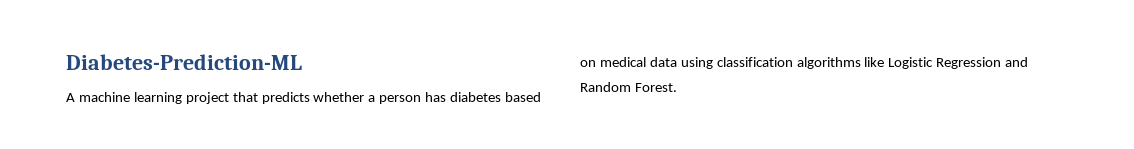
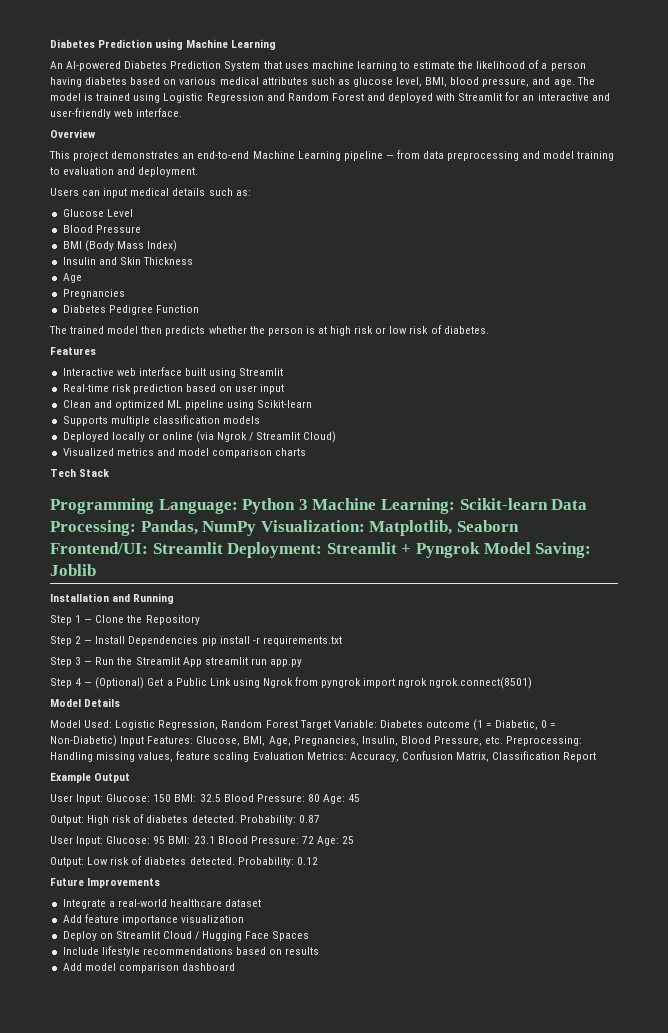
- Diabetes-Prediction-ML
- A machine learning project that predicts whether a person has diabetes based on medical data using classification algorithms like Logistic Regression and Random Forest.
+ Diabetes Prediction using Machine Learning
+ An AI-powered Diabetes Prediction System that uses machine learning to estimate the likelihood of a person having diabetes based on various medical attributes such as glucose level, BMI, blood pressure, and age. The model is trained using Logistic Regression and Random Forest and deployed with Streamlit for an interactive and user-friendly web interface.
+ Overview
+ This project demonstrates an end-to-end Machine Learning pipeline — from data preprocessing and model training to evaluation and deployment.
+ Users can input medical details such as:
+ Glucose Level
+ Blood Pressure
+ BMI (Body Mass Index)
+ Insulin and Skin Thickness
+ Age
+ Pregnancies
+ Diabetes Pedigree Function
+ The trained model then predicts whether the person is at high risk or low risk of diabetes.
+ Features
+ Interactive web interface built using Streamlit
+ Real-time risk prediction based on user input
+ Clean and optimized ML pipeline using Scikit-learn
+ Supports multiple classification models
+ Deployed locally or online (via Ngrok / Streamlit Cloud)
+ Visualized metrics and model comparison charts
+ Tech Stack
+ Programming Language: Python 3 Machine Learning: Scikit-learn Data Processing: Pandas, NumPy Visualization: Matplotlib, Seaborn Frontend/UI: Streamlit Deployment: Streamlit + Pyngrok Model Saving: Joblib
+ Installation and Running
+ Step 1 — Clone the Repository
+ Step 2 — Install Dependencies pip install -r requirements.txt
+ Step 3 — Run the Streamlit App streamlit run app.py
+ Step 4 — (Optional) Get a Public Link using Ngrok from pyngrok import ngrok ngrok.connect(8501)
+ Model Details
+ Model Used: Logistic Regression, Random Forest Target Variable: Diabetes outcome (1 = Diabetic, 0 = Non-Diabetic) Input Features: Glucose, BMI, Age, Pregnancies, Insulin, Blood Pressure, etc. Preprocessing: Handling missing values, feature scaling Evaluation Metrics: Accuracy, Confusion Matrix, Classification Report
+ Example Output
+ User Input: Glucose: 150 BMI: 32.5 Blood Pressure: 80 Age: 45
+ Output: High risk of diabetes detected. Probability: 0.87
+ User Input: Glucose: 95 BMI: 23.1 Blood Pressure: 72 Age: 25
+ Output: Low risk of diabetes detected. Probability: 0.12
+ Future Improvements
+ Integrate a real-world healthcare dataset
+ Add feature importance visualization
+ Deploy on Streamlit Cloud / Hugging Face Spaces
+ Include lifestyle recommendations based on results
+ Add model comparison dashboard

